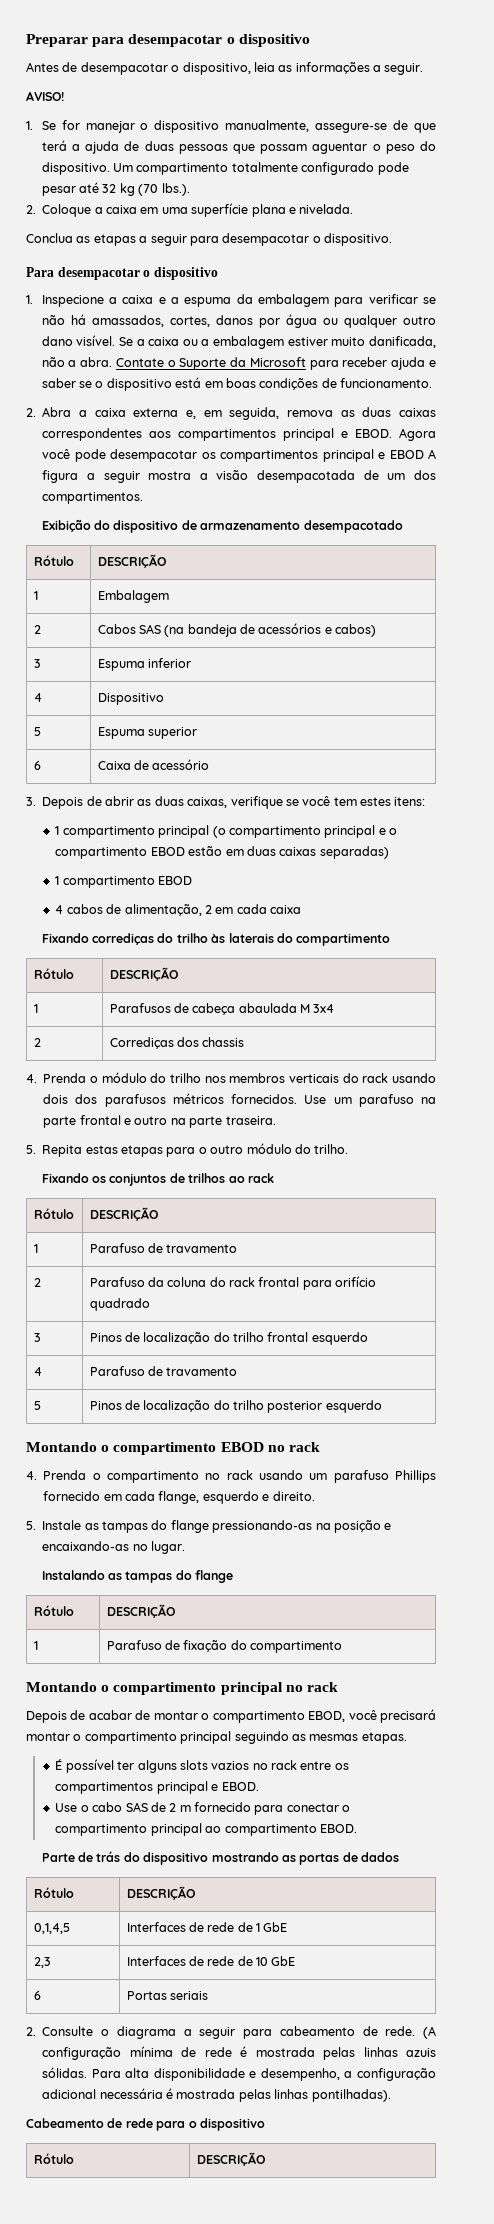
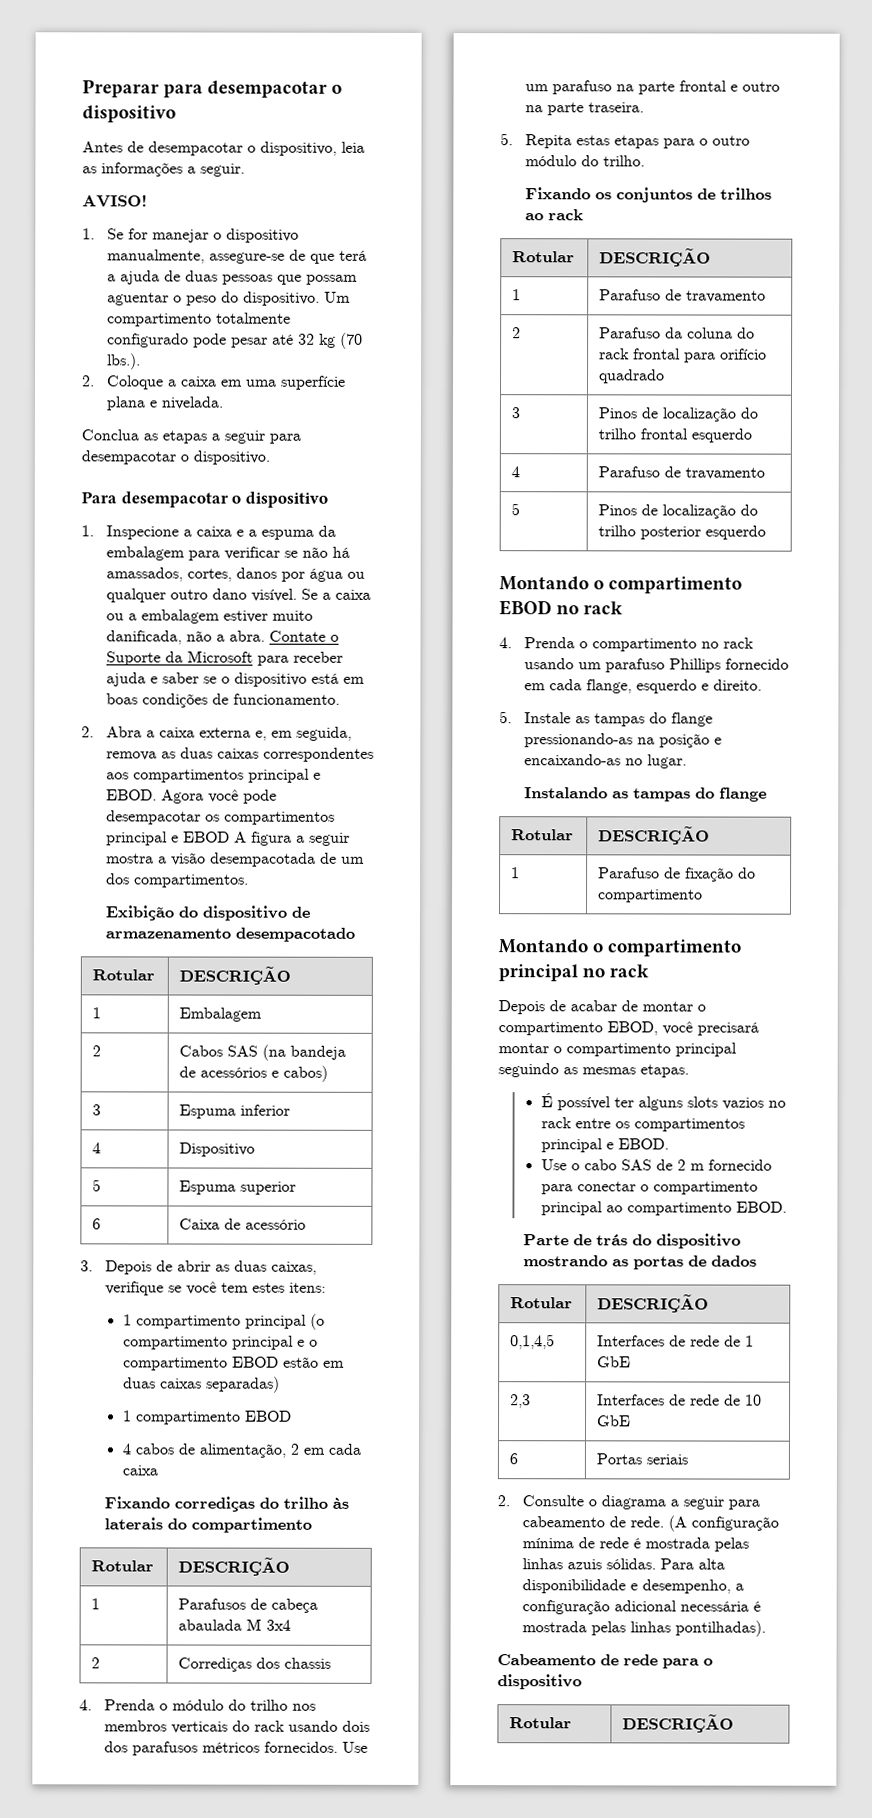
  Exibição do dispositivo de armazenamento desempacotado
- Rótulo | DESCRIÇÃO
+ Rotular | DESCRIÇÃO
  Fixando corrediças do trilho às laterais do compartimento
- Rótulo | DESCRIÇÃO
+ Rotular | DESCRIÇÃO
  Fixando os conjuntos de trilhos ao rack
- Rótulo | DESCRIÇÃO
+ Rotular | DESCRIÇÃO
  Instalando as tampas do flange
- Rótulo | DESCRIÇÃO
+ Rotular | DESCRIÇÃO
  Parte de trás do dispositivo mostrando as portas de dados
- Rótulo | DESCRIÇÃO
+ Rotular | DESCRIÇÃO
  Cabeamento de rede para o dispositivo
- Rótulo | DESCRIÇÃO
+ Rotular | DESCRIÇÃO

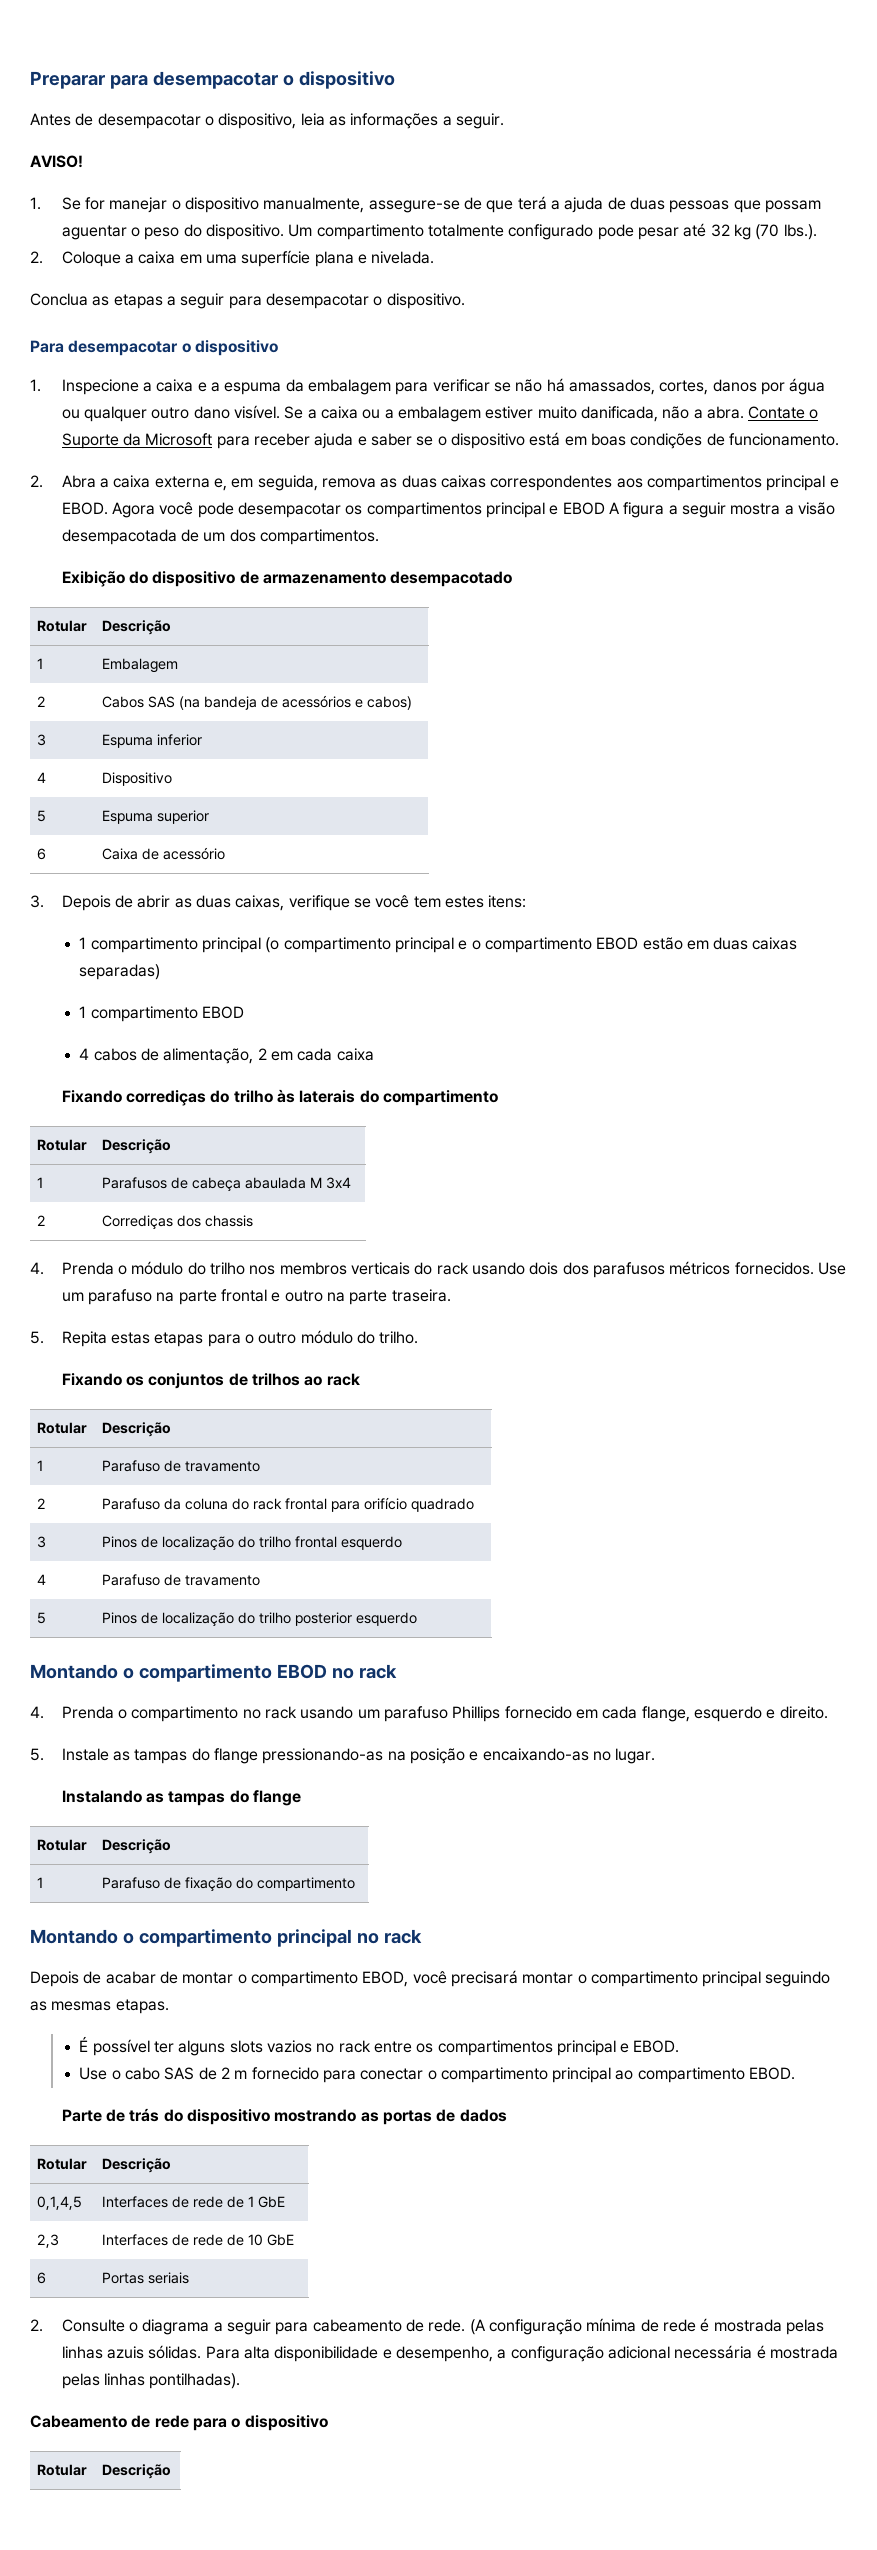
  Exibição do dispositivo de armazenamento desempacotado
- Rotular | DESCRIÇÃO
+ Rotular | Descrição
  Fixando corrediças do trilho às laterais do compartimento
- Rotular | DESCRIÇÃO
+ Rotular | Descrição
  Fixando os conjuntos de trilhos ao rack
- Rotular | DESCRIÇÃO
+ Rotular | Descrição
  Instalando as tampas do flange
- Rotular | DESCRIÇÃO
+ Rotular | Descrição
  Parte de trás do dispositivo mostrando as portas de dados
- Rotular | DESCRIÇÃO
+ Rotular | Descrição
  Cabeamento de rede para o dispositivo
- Rotular | DESCRIÇÃO
+ Rotular | Descrição

